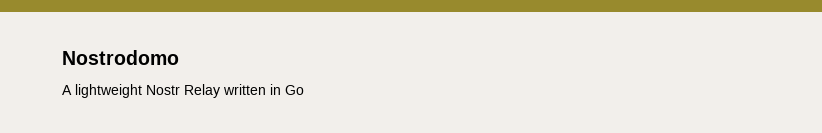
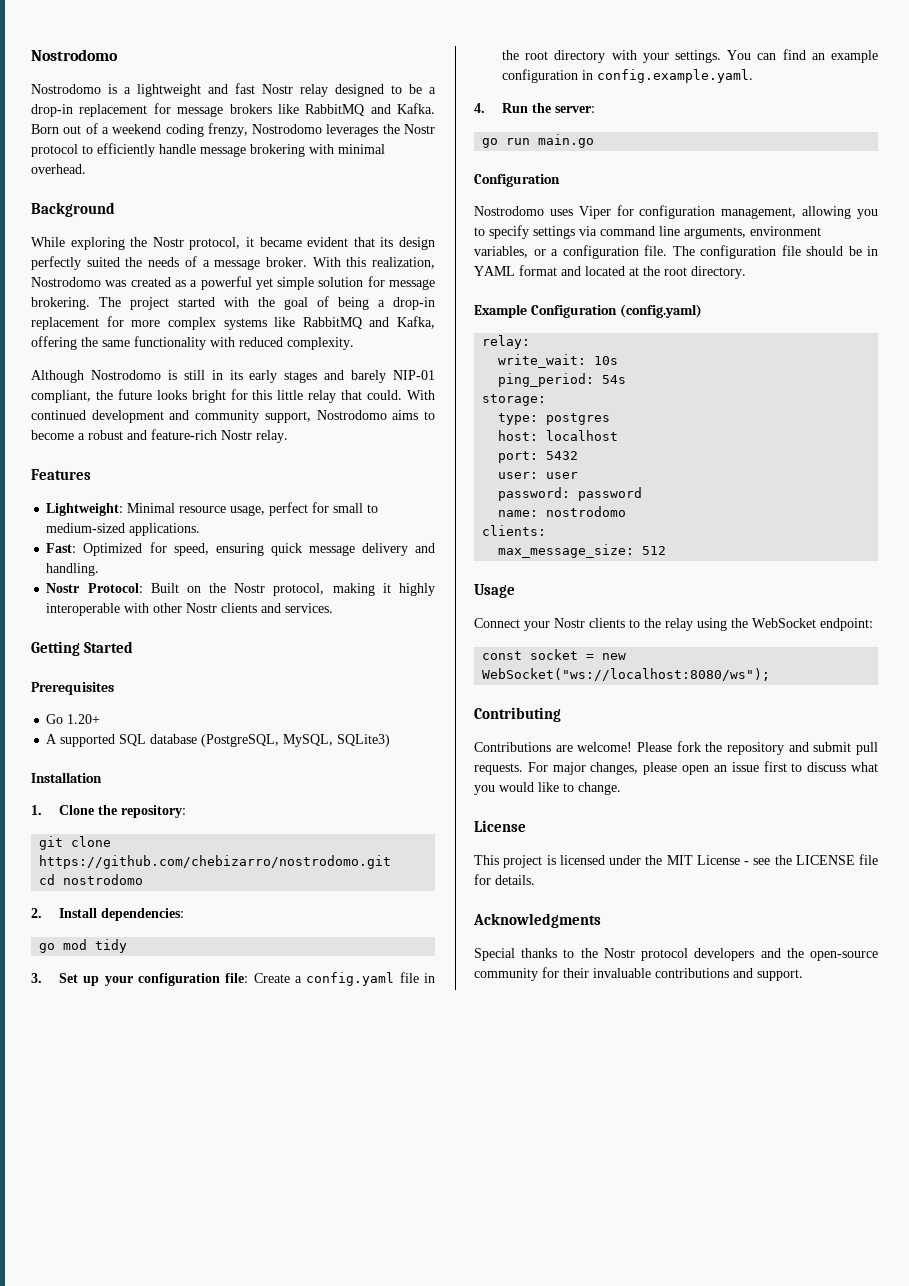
- A lightweight Nostr Relay written in Go
+ Nostrodomo is a lightweight and fast Nostr relay designed to be a drop-in replacement for message brokers like RabbitMQ and Kafka. Born out of a weekend coding frenzy, Nostrodomo leverages the Nostr protocol to efficiently handle message brokering with minimal overhead.
+ Background
+ While exploring the Nostr protocol, it became evident that its design perfectly suited the needs of a message broker. With this realization, Nostrodomo was created as a powerful yet simple solution for message brokering. The project started with the goal of being a drop-in replacement for more complex systems like RabbitMQ and Kafka, offering the same functionality with reduced complexity.
+ Although Nostrodomo is still in its early stages and barely NIP-01 compliant, the future looks bright for this little relay that could. With continued development and community support, Nostrodomo aims to become a robust and feature-rich Nostr relay.
+ Features
+ Lightweight: Minimal resource usage, perfect for small to medium-sized applications.
+ Fast: Optimized for speed, ensuring quick message delivery and handling.
+ Nostr Protocol: Built on the Nostr protocol, making it highly interoperable with other Nostr clients and services.
+ Getting Started
+ Prerequisites
+ Go 1.20+
+ A supported SQL database (PostgreSQL, MySQL, SQLite3)
+ Installation
+ 1. Clone the repository:
+ git clone https://github.com/chebizarro/nostrodomo.git
+ cd nostrodomo
+ 2. Install dependencies:
+ go mod tidy
+ 3. Set up your configuration file: Create a config.yaml file in the root directory with your settings. You can find an example configuration in config.example.yaml.
+ 4. Run the server:
+ go run main.go
+ Configuration
+ Nostrodomo uses Viper for configuration management, allowing you to specify settings via command line arguments, environment variables, or a configuration file. The configuration file should be in YAML format and located at the root directory.
+ Example Configuration (config.yaml)
+ relay:
+ write_wait: 10s
+ ping_period: 54s
+ storage:
+ type: postgres
+ host: localhost
+ port: 5432
+ user: user
+ password: password
+ name: nostrodomo
+ clients:
+ max_message_size: 512
+ Usage
+ Connect your Nostr clients to the relay using the WebSocket endpoint:
+ const socket = new WebSocket("ws://localhost:8080/ws");
+ Contributing
+ Contributions are welcome! Please fork the repository and submit pull requests. For major changes, please open an issue first to discuss what you would like to change.
+ License
+ This project is licensed under the MIT License - see the LICENSE file for details.
+ Acknowledgments
+ Special thanks to the Nostr protocol developers and the open-source community for their invaluable contributions and support.

